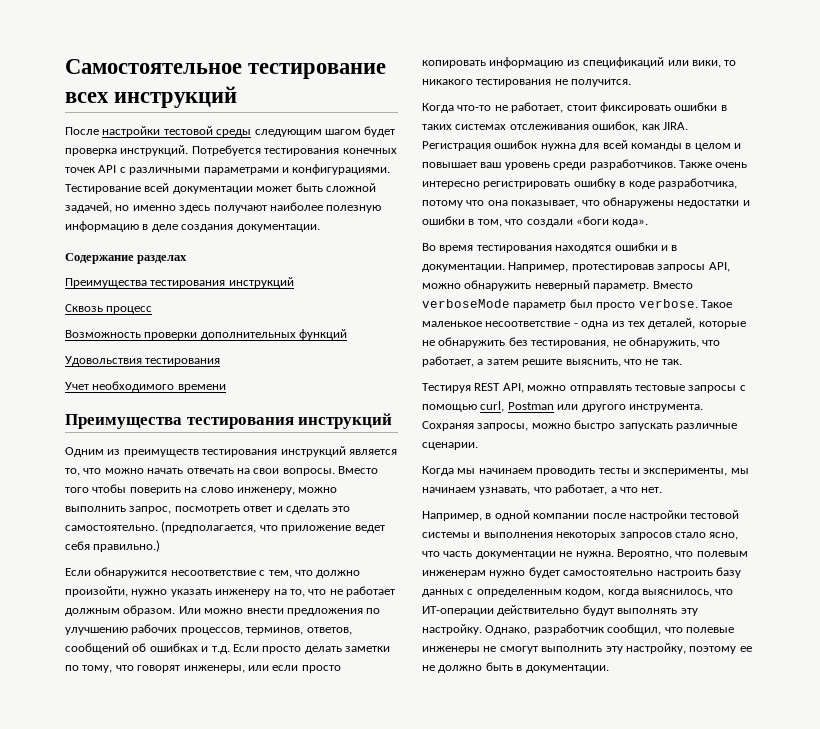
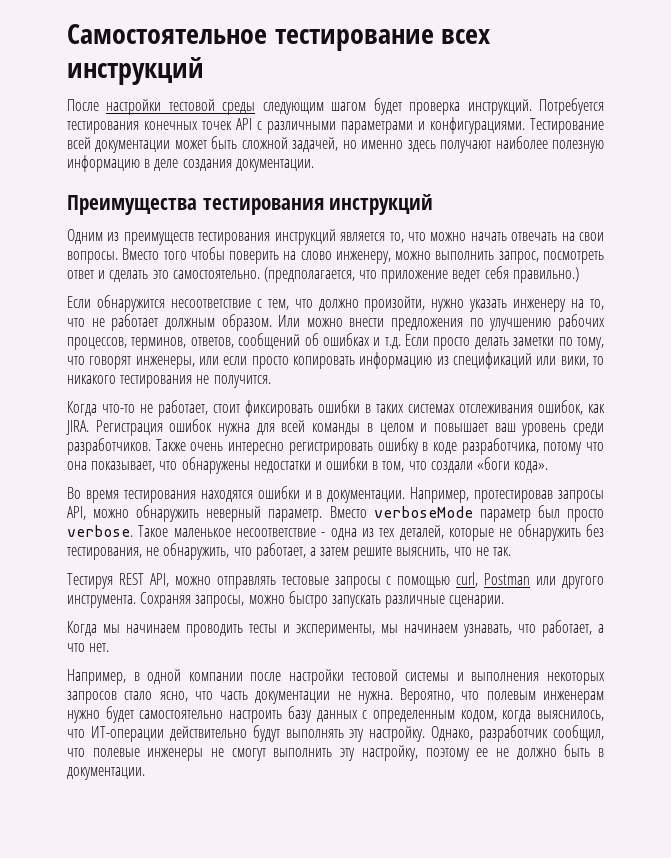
- Содержание разделах
- Преимущества тестирования инструкций
- Сквозь процесс
- Возможность проверки дополнительных функций
- Удовольствия тестирования
- Учет необходимого времени

